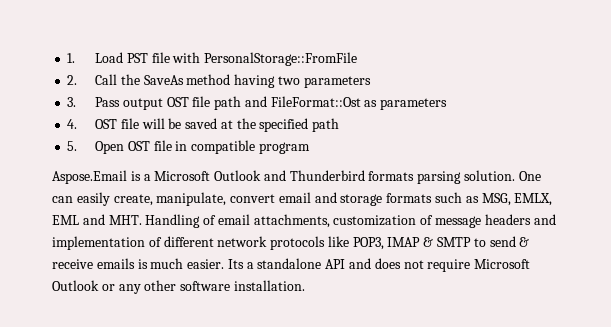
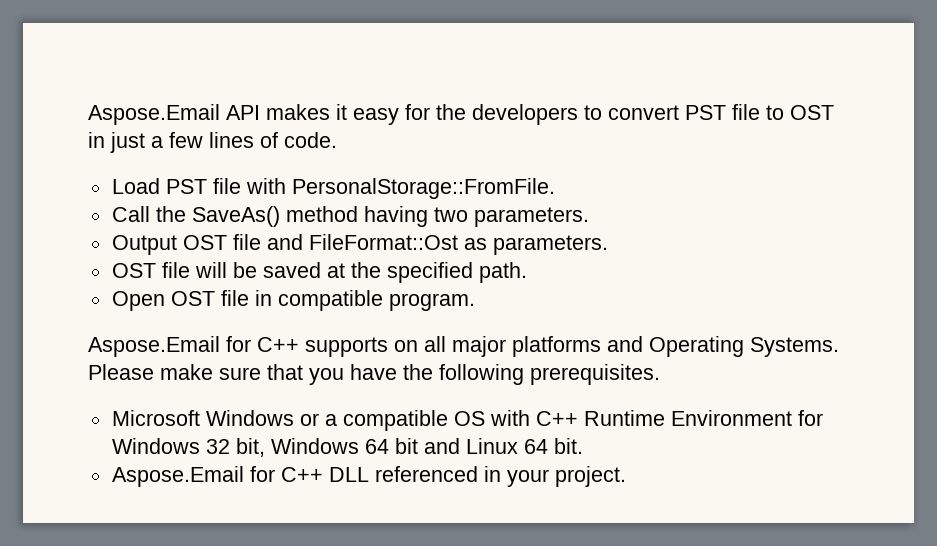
- 1. Load PST file with PersonalStorage::FromFile
- 2. Call the SaveAs method having two parameters
- 3. Pass output OST file path and FileFormat::Ost as parameters
- 4. OST file will be saved at the specified path
- 5. Open OST file in compatible program
- Aspose.Email is a Microsoft Outlook and Thunderbird formats parsing solution. One can easily create, manipulate, convert email and storage formats such as MSG, EMLX, EML and MHT. Handling of email attachments, customization of message headers and implementation of different network protocols like POP3, IMAP & SMTP to send & receive emails is much easier. Its a standalone API and does not require Microsoft Outlook or any other software installation.
+ Aspose.Email API makes it easy for the developers to convert PST file to OST in just a few lines of code.
+ Load PST file with PersonalStorage::FromFile.
+ Call the SaveAs() method having two parameters.
+ Output OST file and FileFormat::Ost as parameters.
+ OST file will be saved at the specified path.
+ Open OST file in compatible program.
+ Aspose.Email for C++ supports on all major platforms and Operating Systems. Please make sure that you have the following prerequisites.
+ Microsoft Windows or a compatible OS with C++ Runtime Environment for Windows 32 bit, Windows 64 bit and Linux 64 bit.
+ Aspose.Email for C++ DLL referenced in your project.

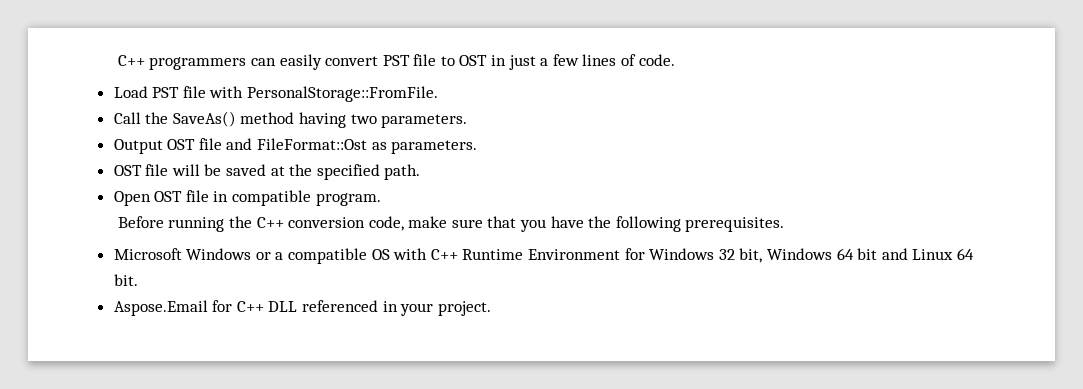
- Aspose.Email API makes it easy for the developers to convert PST file to OST in just a few lines of code.
+ C++ programmers can easily convert PST file to OST in just a few lines of code.
- Aspose.Email for C++ supports on all major platforms and Operating Systems. Please make sure that you have the following prerequisites.
+ Before running the C++ conversion code, make sure that you have the following prerequisites.

